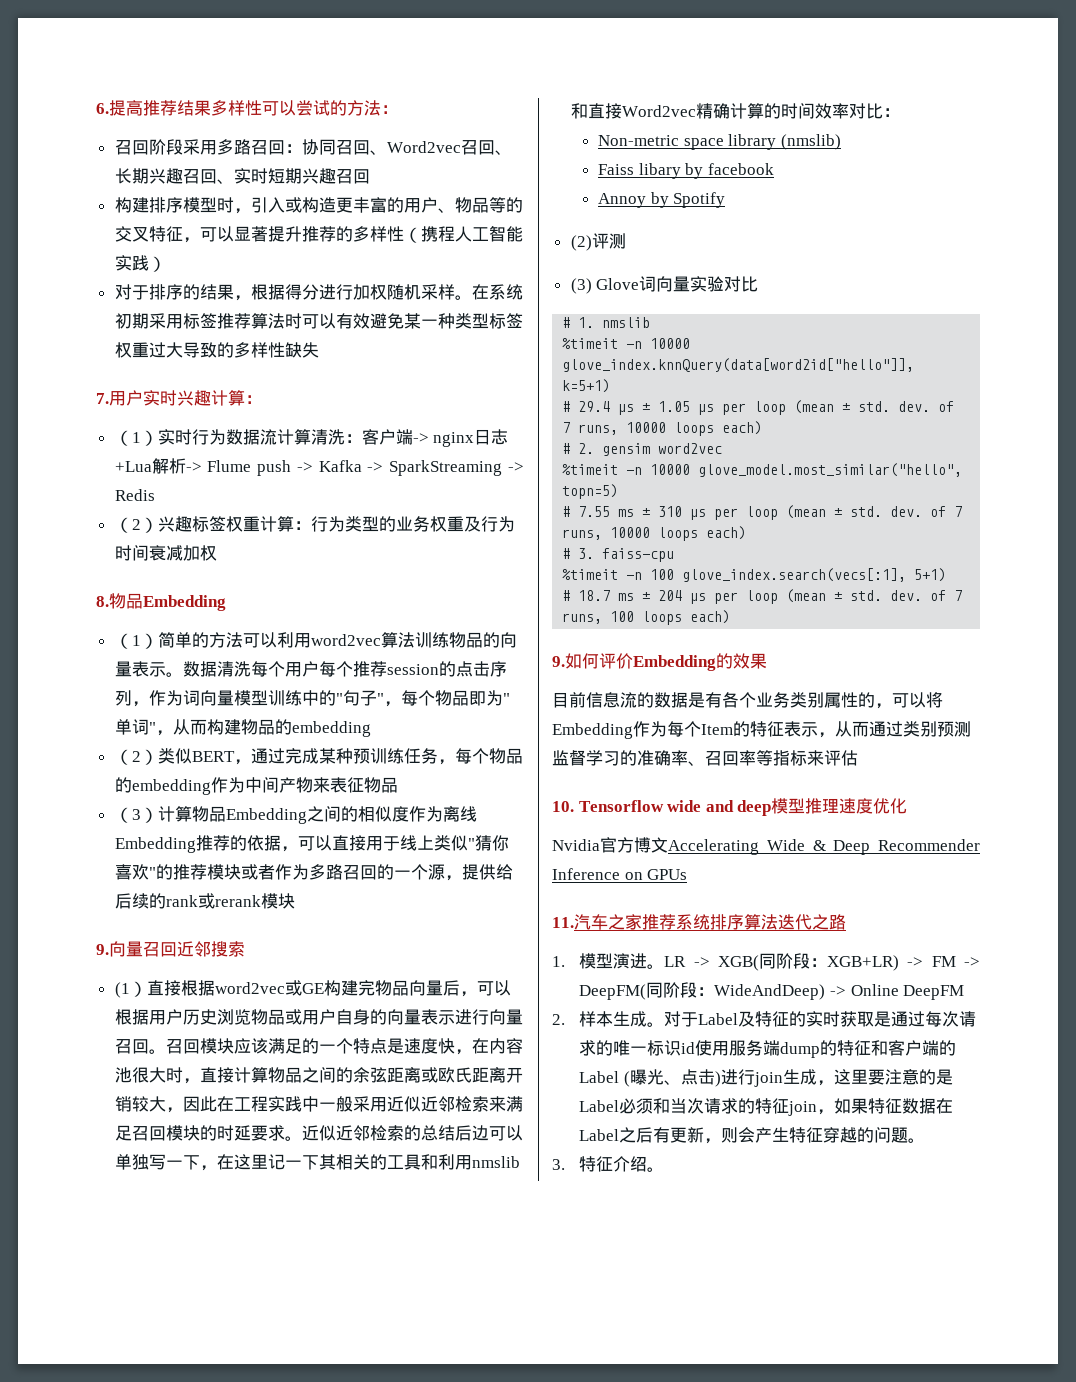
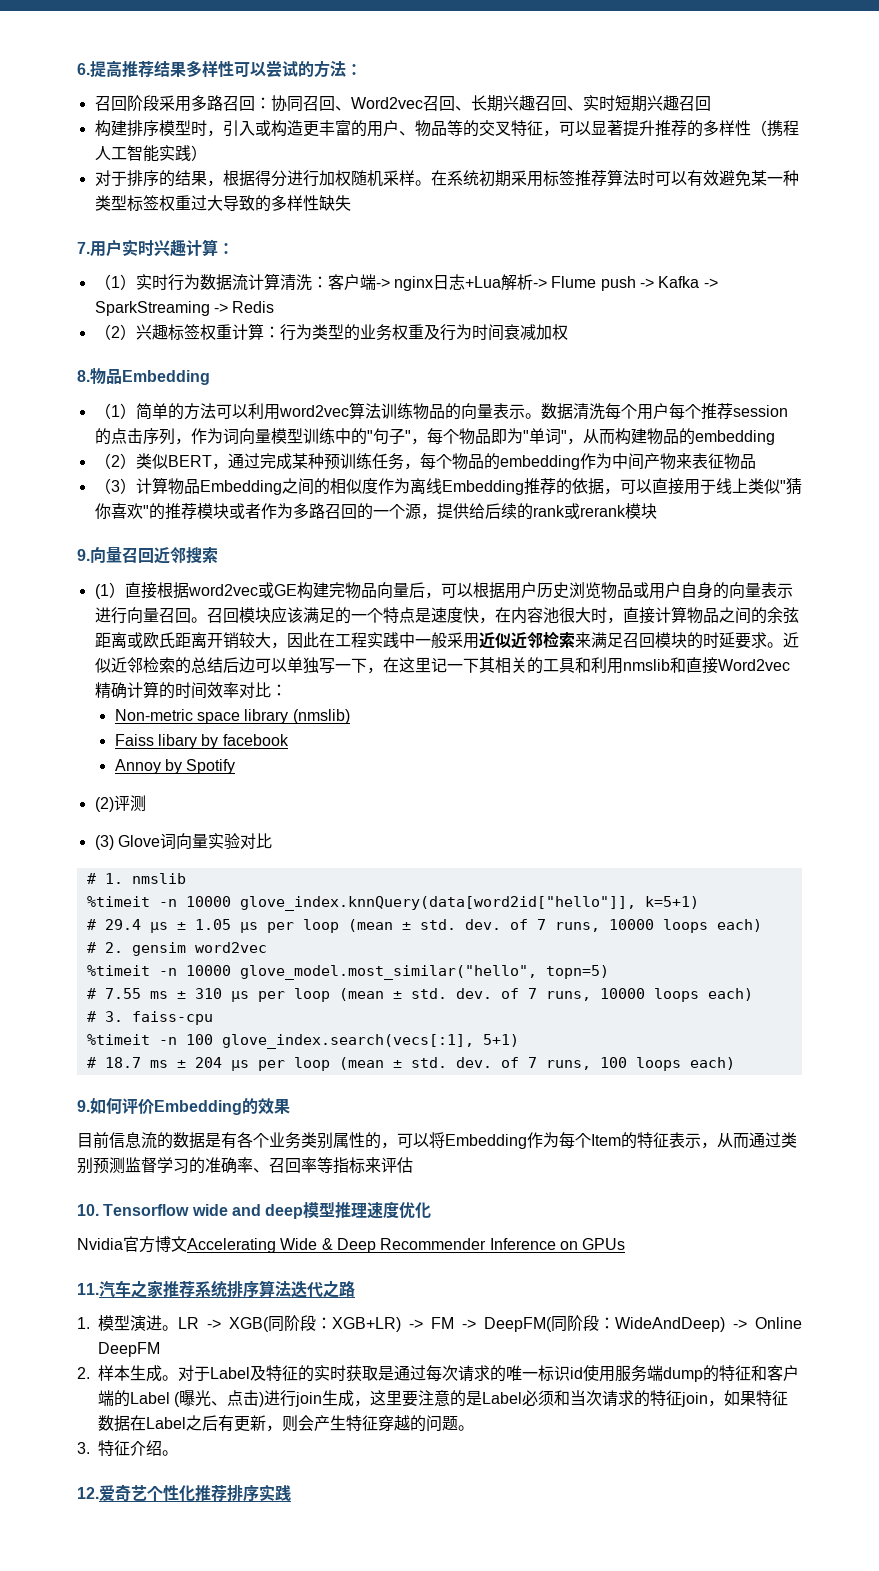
+ 12.爱奇艺个性化推荐排序实践

